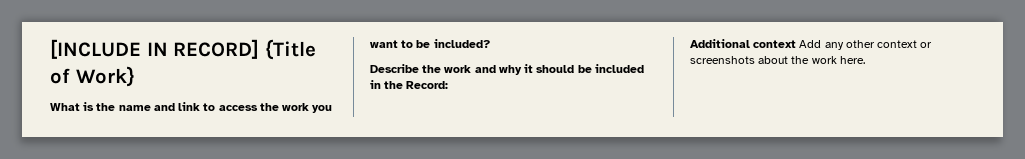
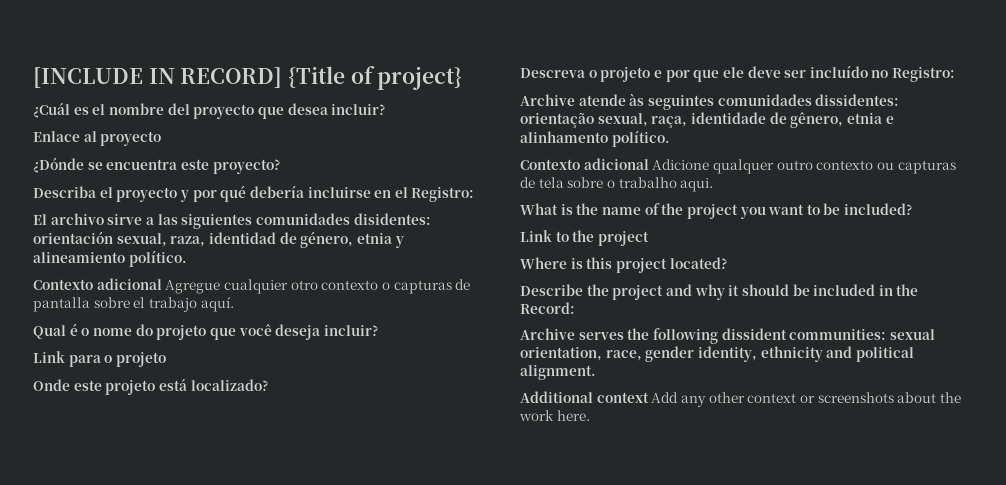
- [INCLUDE IN RECORD] {Title of Work}
- What is the name and link to access the work you want to be included?
+ [INCLUDE IN RECORD] {Title of project}
+ ¿Cuál es el nombre del proyecto que desea incluir?
+ Enlace al proyecto
+ ¿Dónde se encuentra este proyecto?
+ Describa el proyecto y por qué debería incluirse en el Registro:
+ El archivo sirve a las siguientes comunidades disidentes: orientación sexual, raza, identidad de género, etnia y alineamiento político.
+ Contexto adicional Agregue cualquier otro contexto o capturas de pantalla sobre el trabajo aquí.
+ Qual é o nome do projeto que você deseja incluir?
+ Link para o projeto
+ Onde este projeto está localizado?
+ Descreva o projeto e por que ele deve ser incluído no Registro:
+ Archive atende às seguintes comunidades dissidentes: orientação sexual, raça, identidade de gênero, etnia e alinhamento político.
+ Contexto adicional Adicione qualquer outro contexto ou capturas de tela sobre o trabalho aqui.
+ What is the name of the project you want to be included?
+ Link to the project
+ Where is this project located?
- Describe the work and why it should be included in the Record:
+ Describe the project and why it should be included in the Record:
+ Archive serves the following dissident communities: sexual orientation, race, gender identity, ethnicity and political alignment.

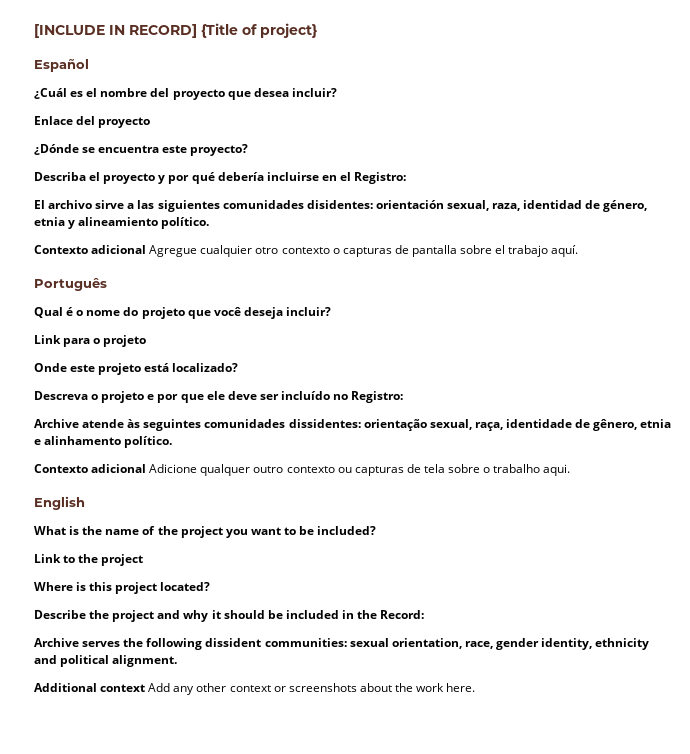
+ Español
- Enlace al proyecto
+ Enlace del proyecto
+ Português
+ English

